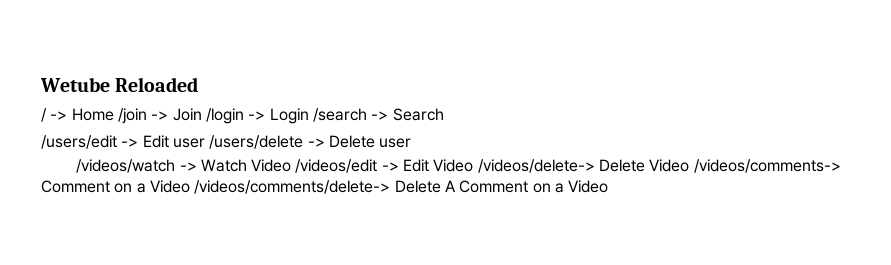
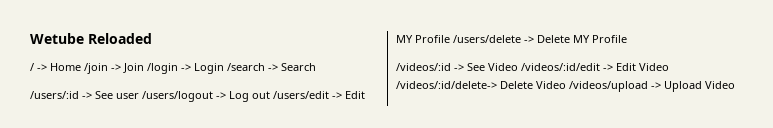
- /users/edit -> Edit user /users/delete -> Delete user
- /videos/watch -> Watch Video /videos/edit -> Edit Video /videos/delete-> Delete Video /videos/comments-> Comment on a Video /videos/comments/delete-> Delete A Comment on a Video
+ /users/:id -> See user /users/logout -> Log out /users/edit -> Edit MY Profile /users/delete -> Delete MY Profile
+ /videos/:id -> See Video /videos/:id/edit -> Edit Video /videos/:id/delete-> Delete Video /videos/upload -> Upload Video

